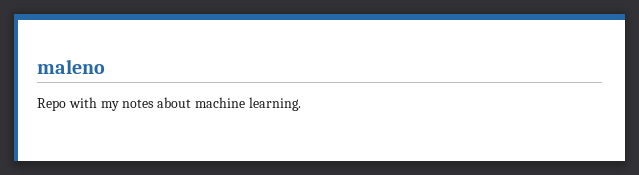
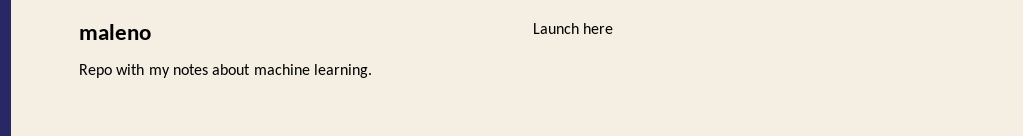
+ Launch here

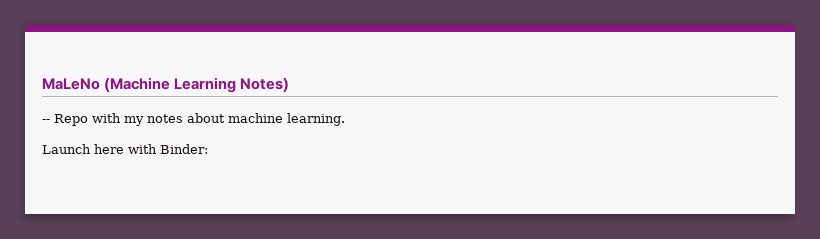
- maleno
- Repo with my notes about machine learning.
+ MaLeNo (Machine Learning Notes)
+ -- Repo with my notes about machine learning.
- Launch here
+ Launch here with Binder:

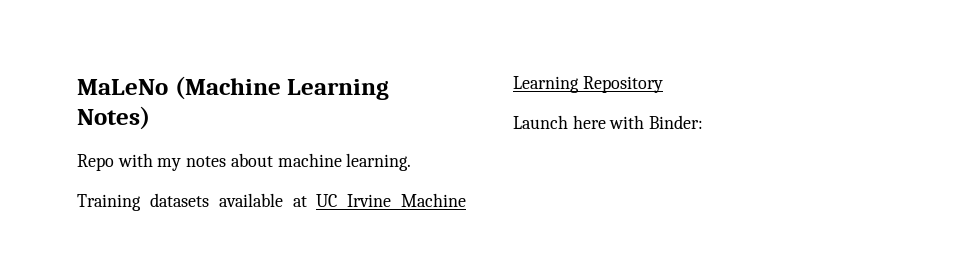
- -- Repo with my notes about machine learning.
+ Repo with my notes about machine learning.
+ Training datasets available at UC Irvine Machine Learning Repository

